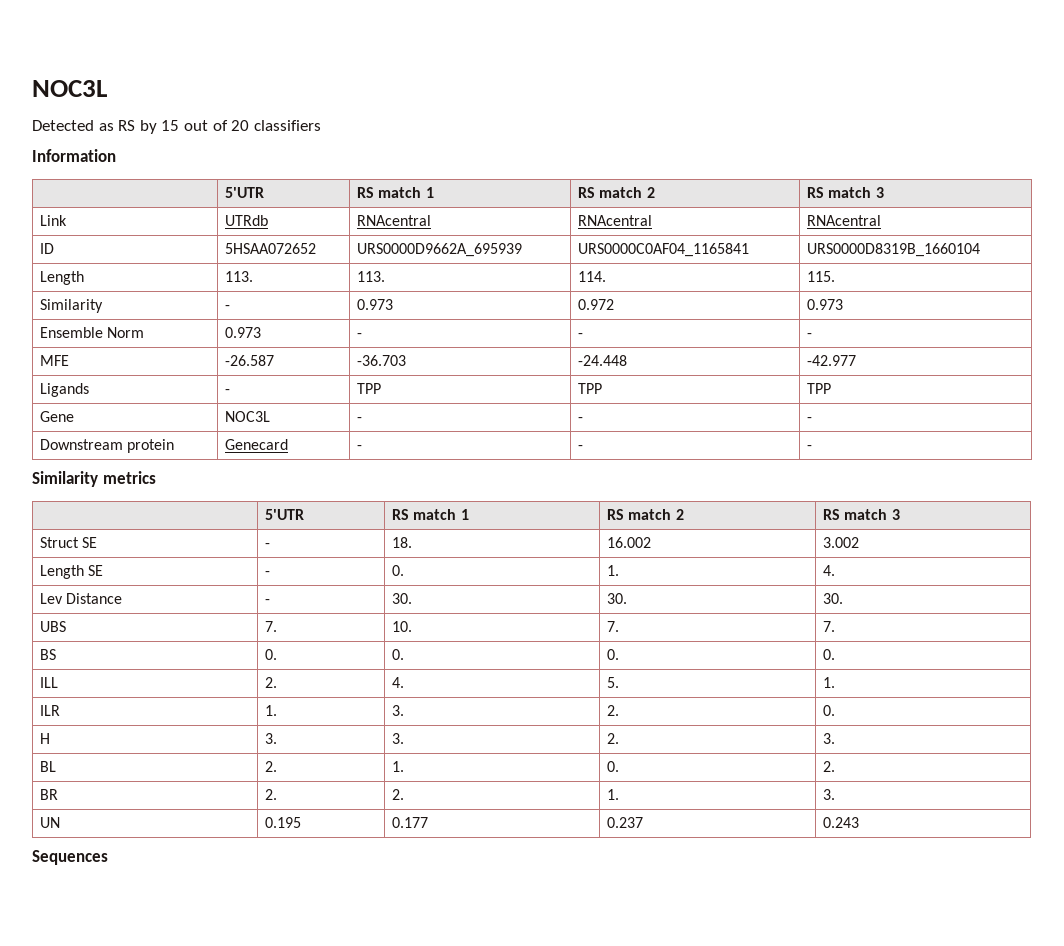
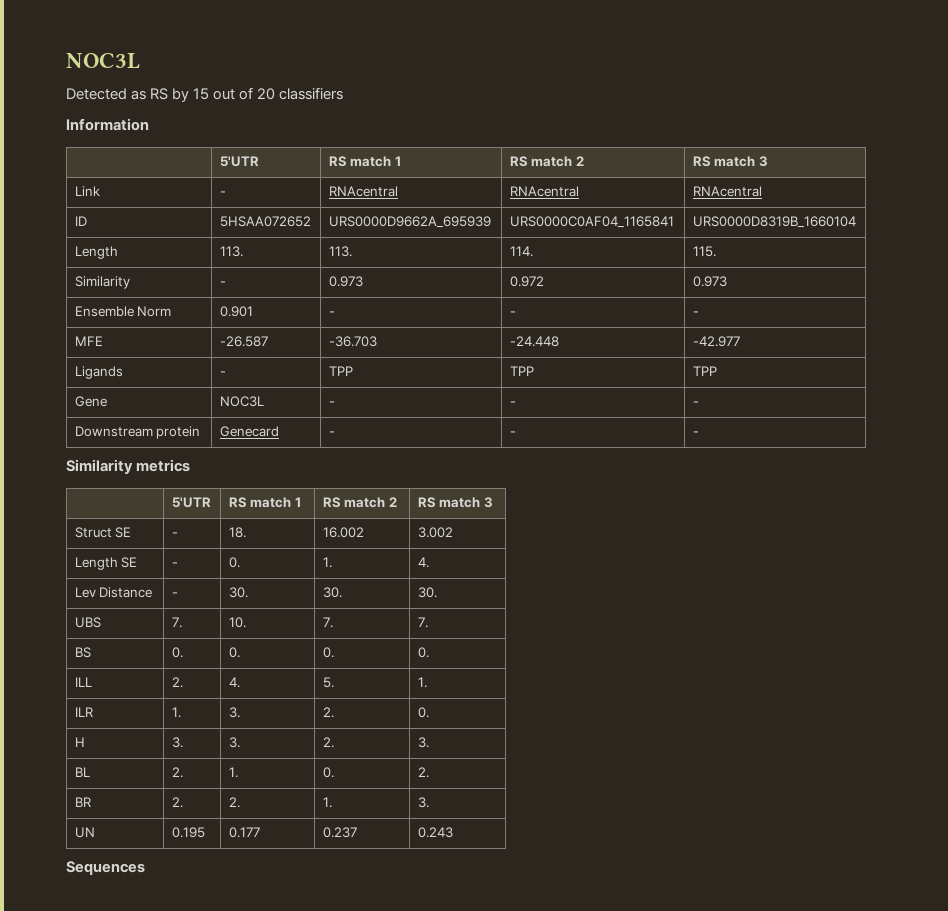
- Link | UTRdb | RNAcentral | RNAcentral | RNAcentral
+ Link | - | RNAcentral | RNAcentral | RNAcentral
- Ensemble Norm | 0.973 | - | - | -
+ Ensemble Norm | 0.901 | - | - | -

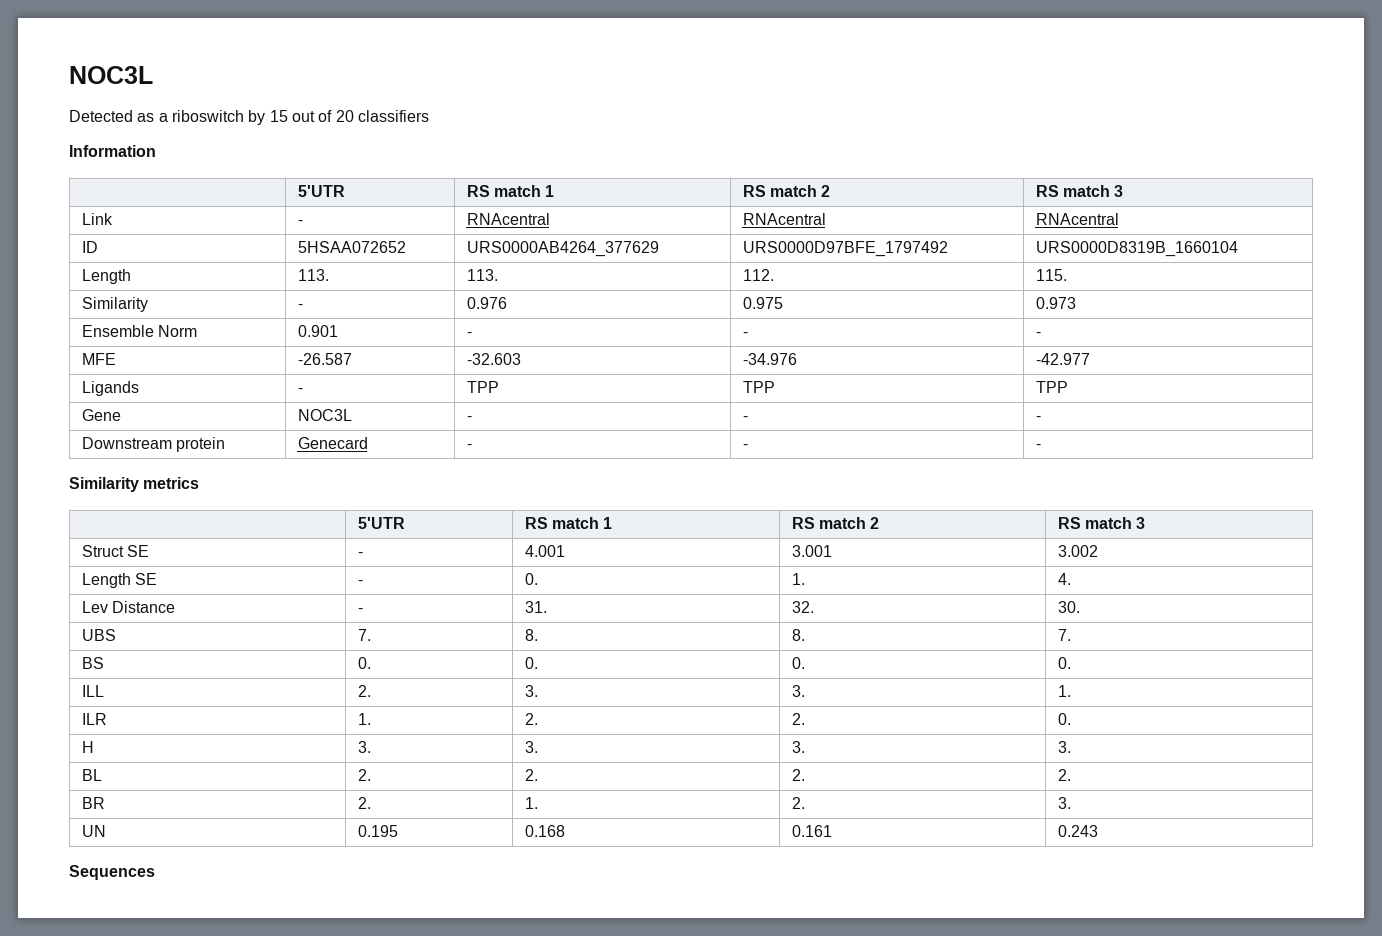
- Detected as RS by 15 out of 20 classifiers
+ Detected as a riboswitch by 15 out of 20 classifiers
- ID | 5HSAA072652 | URS0000D9662A_695939 | URS0000C0AF04_1165841 | URS0000D8319B_1660104
+ ID | 5HSAA072652 | URS0000AB4264_377629 | URS0000D97BFE_1797492 | URS0000D8319B_1660104
- Length | 113. | 113. | 114. | 115.
+ Length | 113. | 113. | 112. | 115.
- Similarity | - | 0.973 | 0.972 | 0.973
+ Similarity | - | 0.976 | 0.975 | 0.973
- MFE | -26.587 | -36.703 | -24.448 | -42.977
+ MFE | -26.587 | -32.603 | -34.976 | -42.977
- Struct SE | - | 18. | 16.002 | 3.002
+ Struct SE | - | 4.001 | 3.001 | 3.002
- Lev Distance | - | 30. | 30. | 30.
+ Lev Distance | - | 31. | 32. | 30.
- UBS | 7. | 10. | 7. | 7.
+ UBS | 7. | 8. | 8. | 7.
- ILL | 2. | 4. | 5. | 1.
+ ILL | 2. | 3. | 3. | 1.
- ILR | 1. | 3. | 2. | 0.
+ ILR | 1. | 2. | 2. | 0.
- H | 3. | 3. | 2. | 3.
+ H | 3. | 3. | 3. | 3.
- BL | 2. | 1. | 0. | 2.
+ BL | 2. | 2. | 2. | 2.
- BR | 2. | 2. | 1. | 3.
+ BR | 2. | 1. | 2. | 3.
- UN | 0.195 | 0.177 | 0.237 | 0.243
+ UN | 0.195 | 0.168 | 0.161 | 0.243

